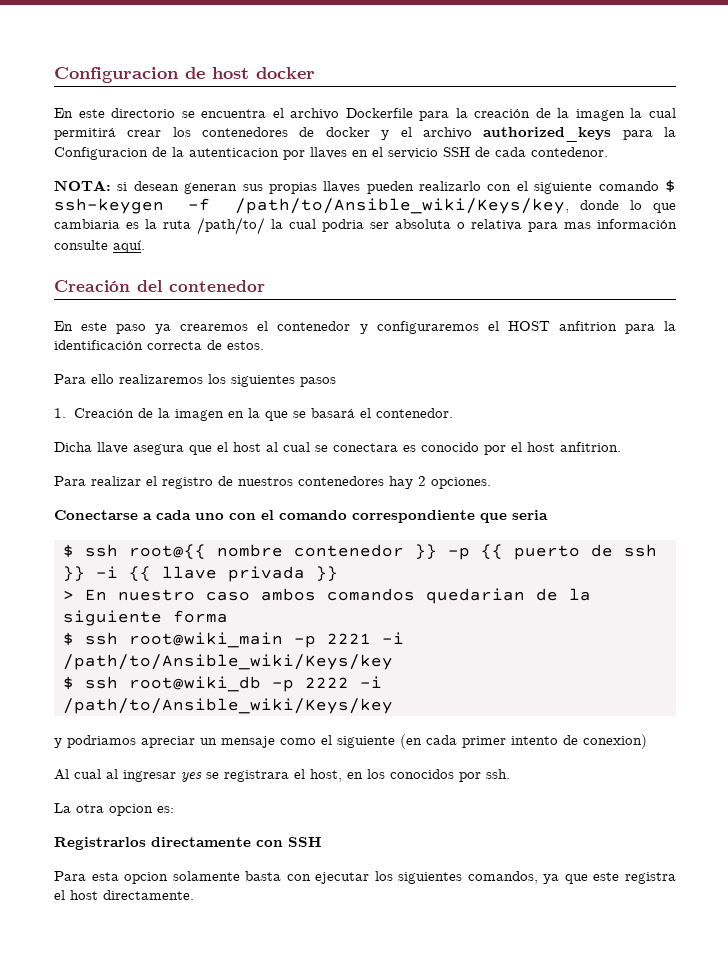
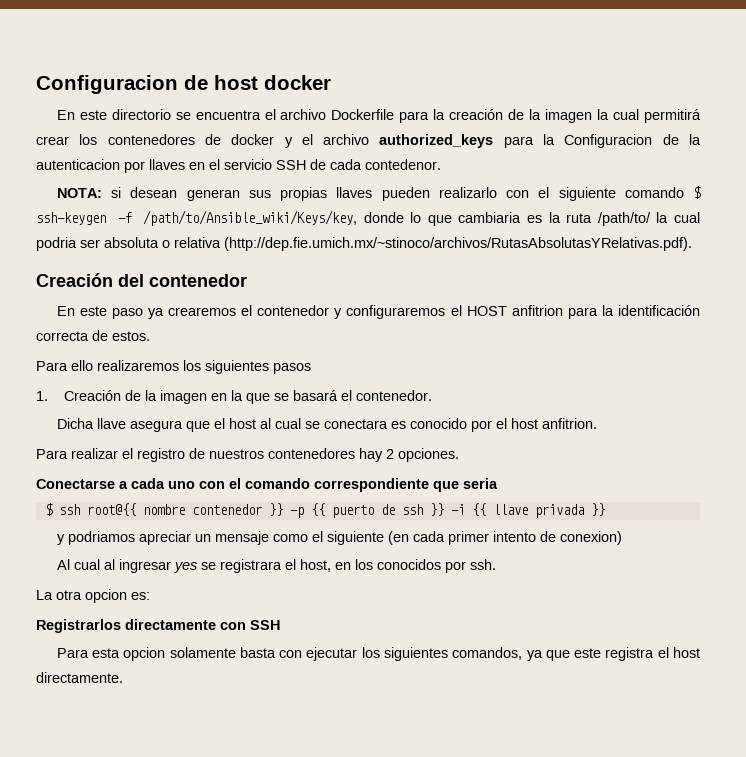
- NOTA: si desean generan sus propias llaves pueden realizarlo con el siguiente comando $ ssh-keygen -f /path/to/Ansible_wiki/Keys/key, donde lo que cambiaria es la ruta /path/to/ la cual podria ser absoluta o relativa para mas información consulte aquí.
+ NOTA: si desean generan sus propias llaves pueden realizarlo con el siguiente comando $ ssh-keygen -f /path/to/Ansible_wiki/Keys/key, donde lo que cambiaria es la ruta /path/to/ la cual podria ser absoluta o relativa (http://dep.fie.umich.mx/~stinoco/archivos/RutasAbsolutasYRelativas.pdf).
- > En nuestro caso ambos comandos quedarian de la siguiente forma
- $ ssh root@wiki_main -p 2221 -i /path/to/Ansible_wiki/Keys/key
- $ ssh root@wiki_db -p 2222 -i /path/to/Ansible_wiki/Keys/key

